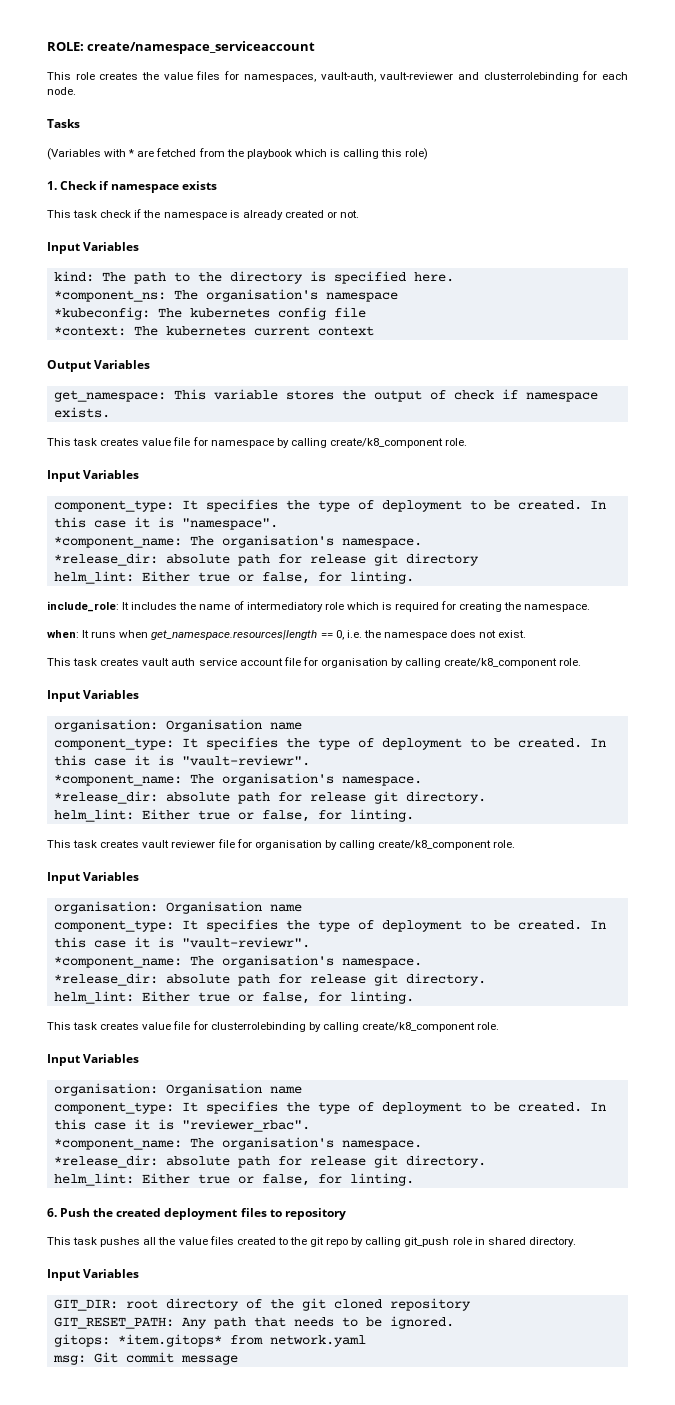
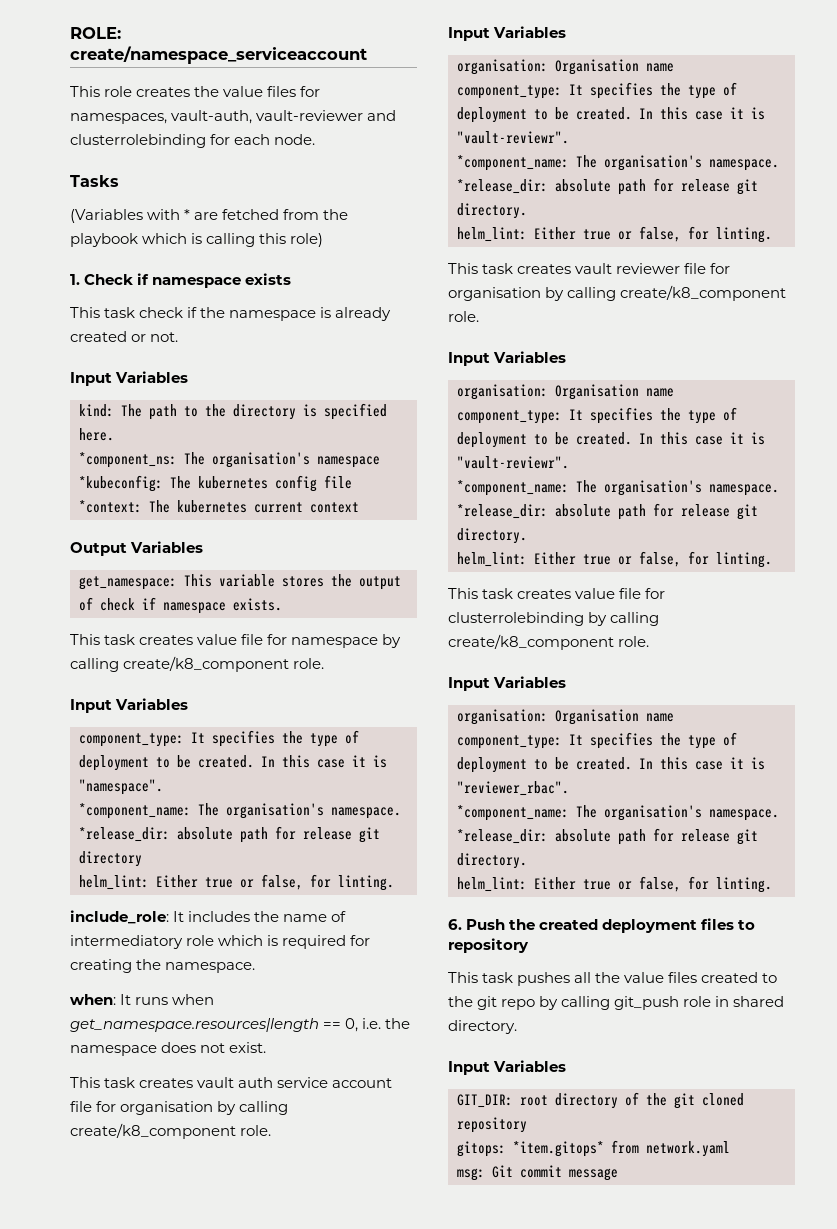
- GIT_RESET_PATH: Any path that needs to be ignored.

